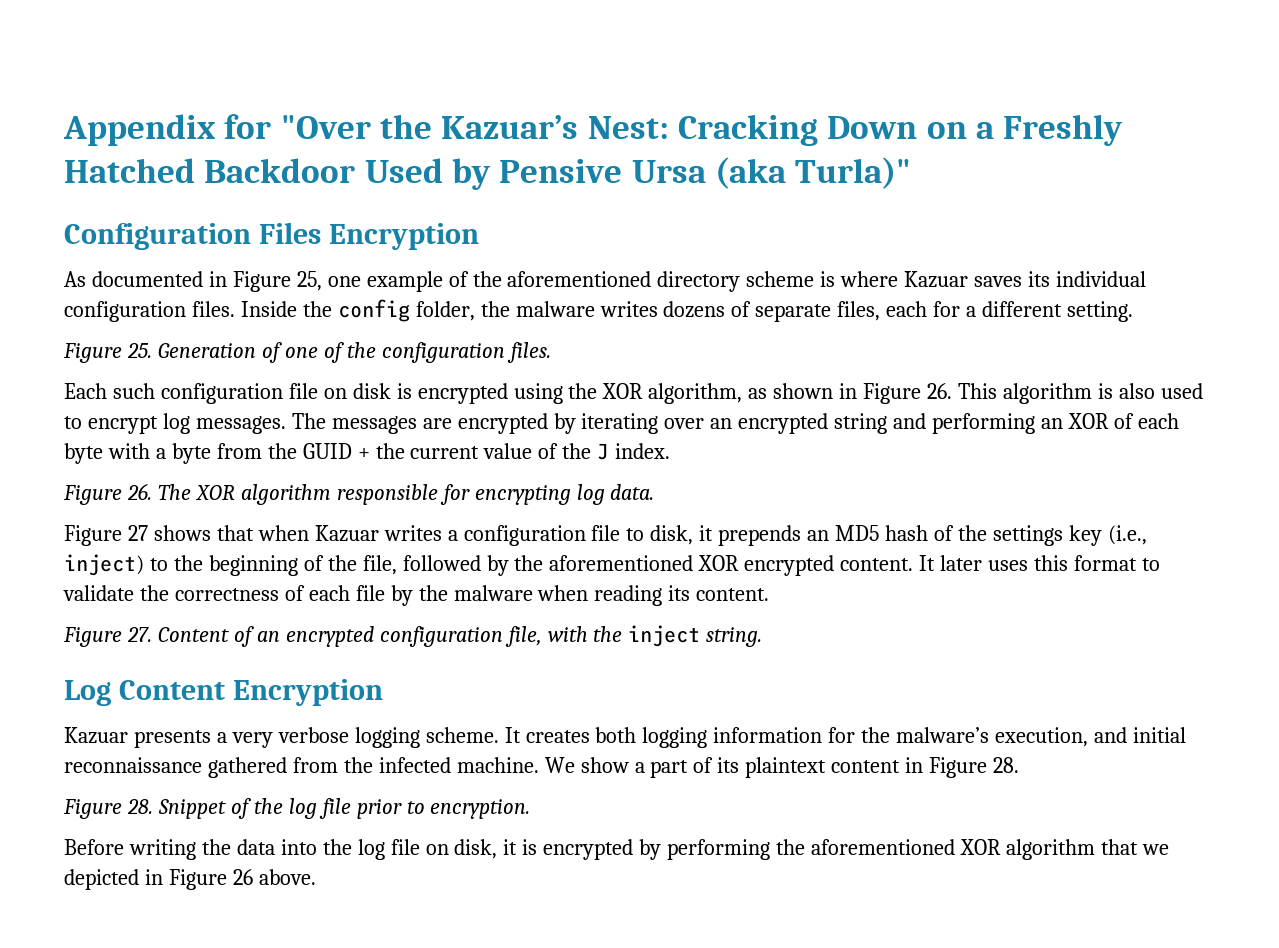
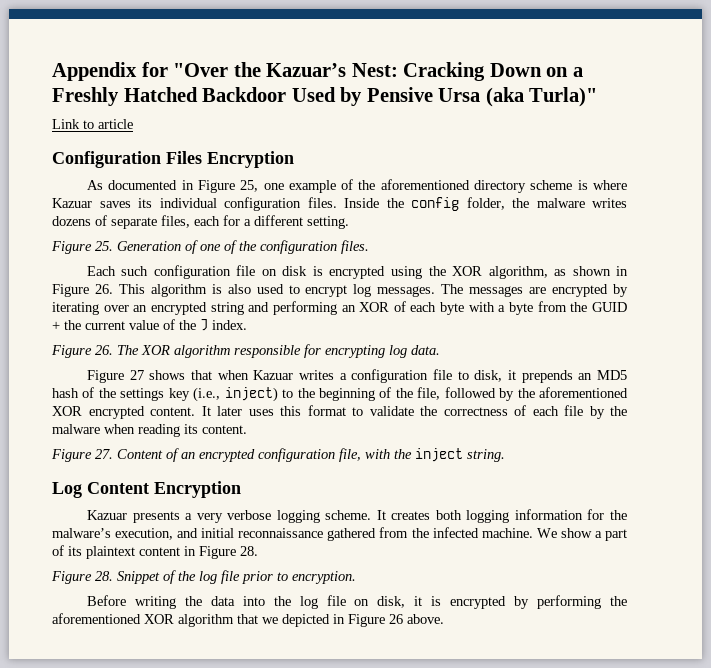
+ Link to article

